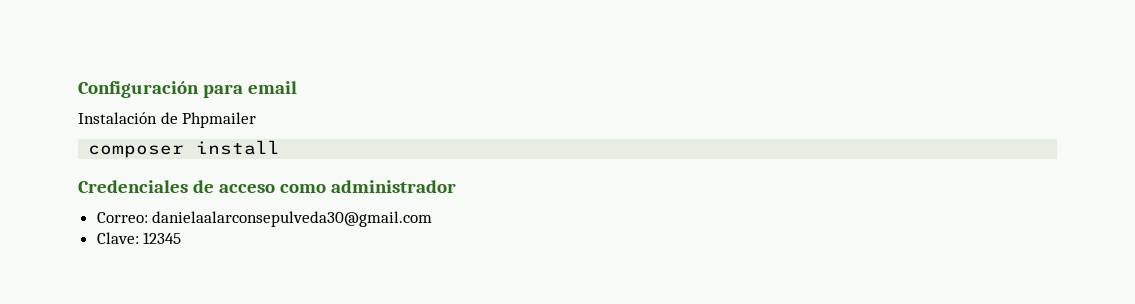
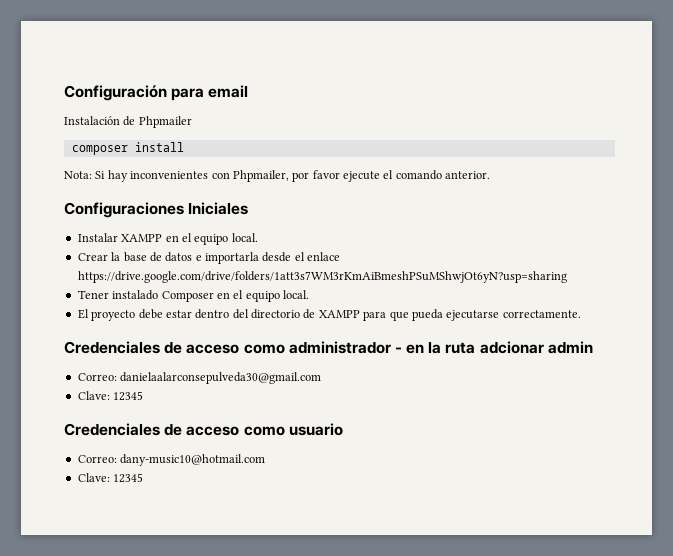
+ Nota: Si hay inconvenientes con Phpmailer, por favor ejecute el comando anterior.
+ Configuraciones Iniciales
+ Instalar XAMPP en el equipo local.
+ Crear la base de datos e importarla desde el enlace https://drive.google.com/drive/folders/1att3s7WM3rKmAiBmeshPSuMShwjOt6yN?usp=sharing
+ Tener instalado Composer en el equipo local.
+ El proyecto debe estar dentro del directorio de XAMPP para que pueda ejecutarse correctamente.
- Credenciales de acceso como administrador
+ Credenciales de acceso como administrador - en la ruta adcionar admin
  Correo: danielaalarconsepulveda30@gmail.com
+ Clave: 12345
+ Credenciales de acceso como usuario
+ Correo: dany-music10@hotmail.com

